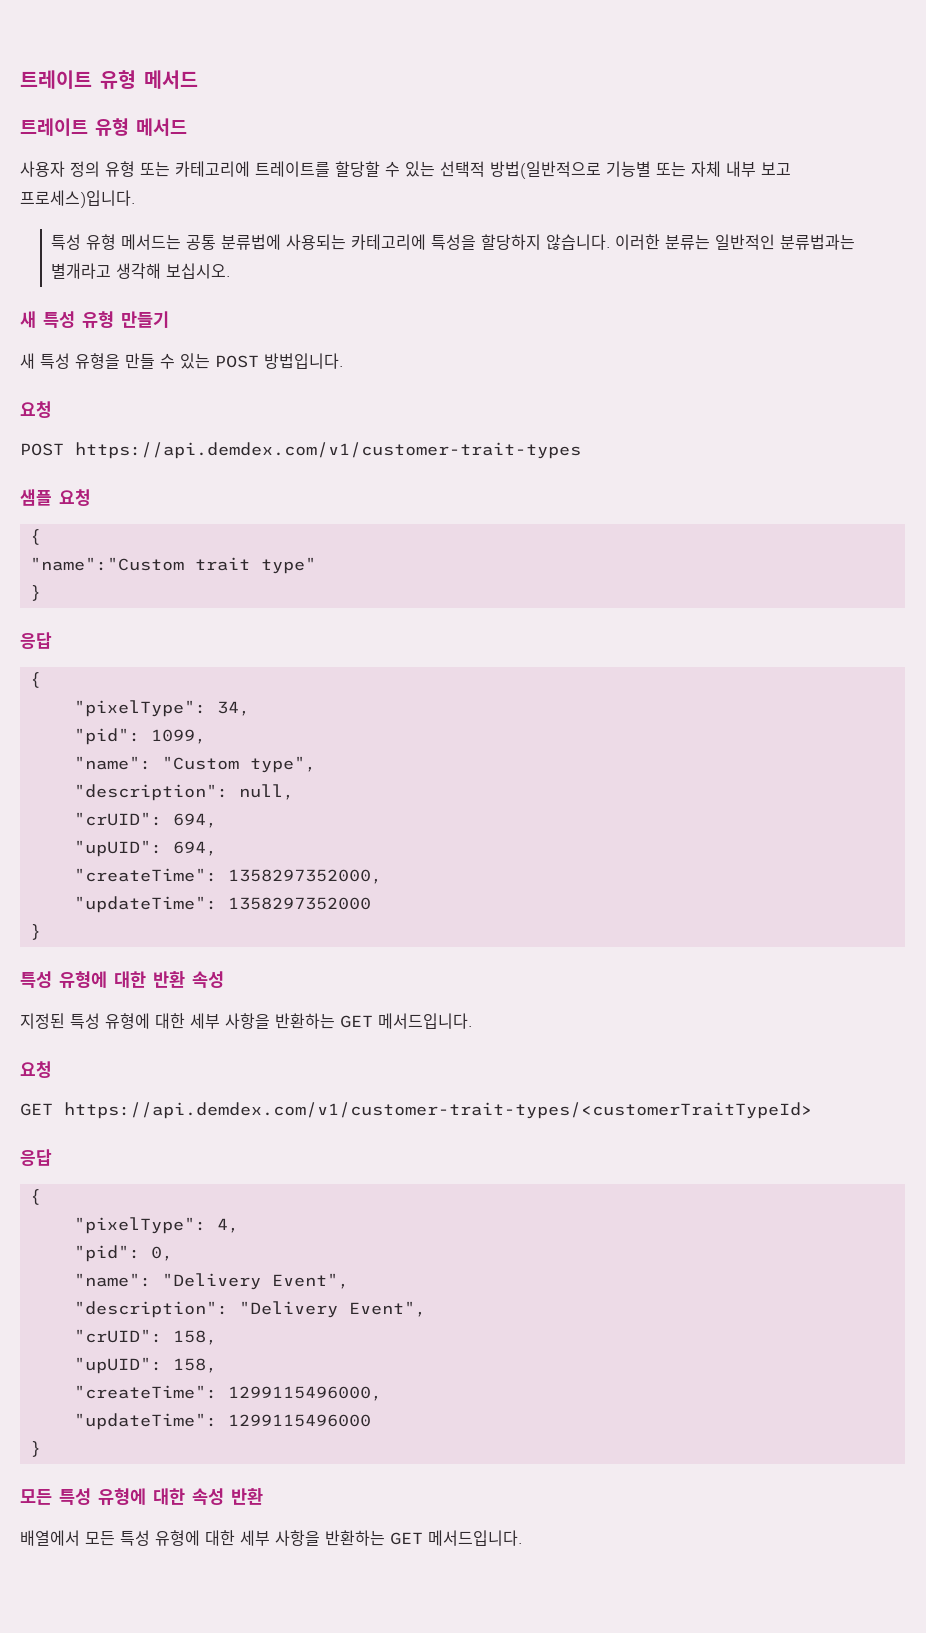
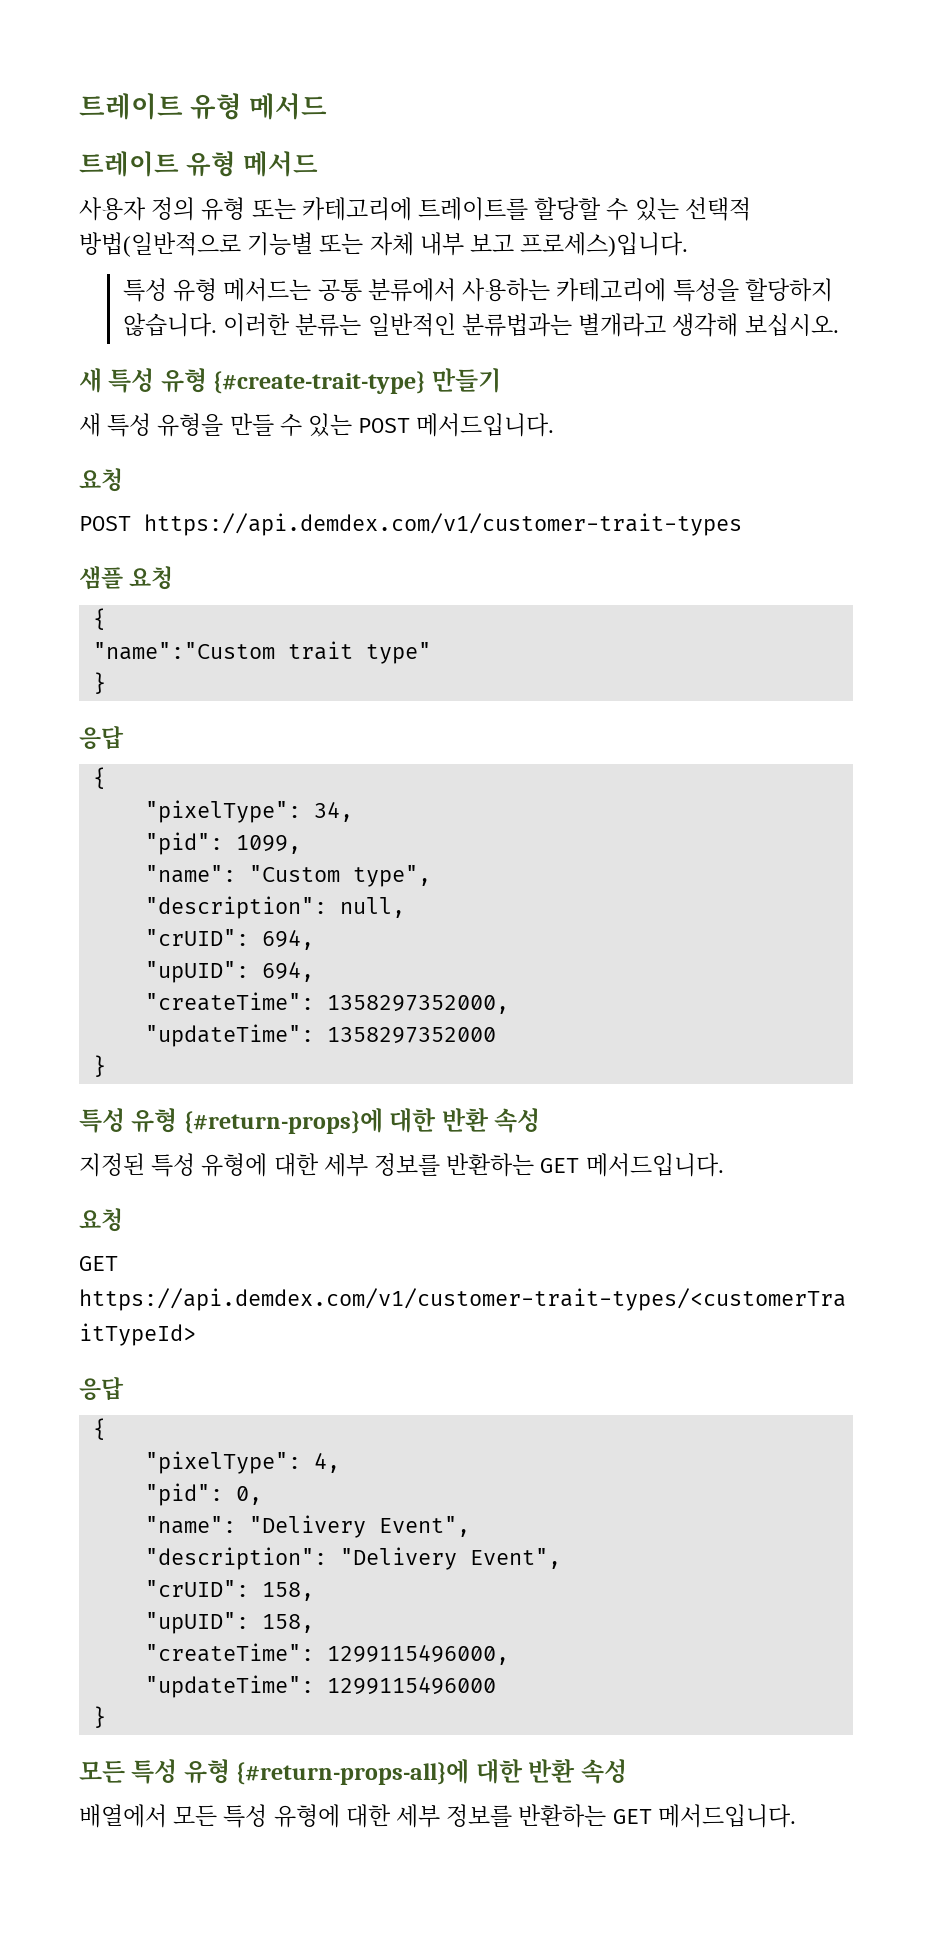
- 특성 유형 메서드는 공통 분류법에 사용되는 카테고리에 특성을 할당하지 않습니다.
+ 특성 유형 메서드는 공통 분류에서 사용하는 카테고리에 특성을 할당하지 않습니다.
- 새 특성 유형 만들기
+ 새 특성 유형 {#create-trait-type} 만들기
- 새 특성 유형을 만들 수 있는 POST 방법입니다.
+ 새 특성 유형을 만들 수 있는 POST 메서드입니다.
- 특성 유형에 대한 반환 속성
+ 특성 유형 {#return-props}에 대한 반환 속성
- 지정된 특성 유형에 대한 세부 사항을 반환하는 GET 메서드입니다.
+ 지정된 특성 유형에 대한 세부 정보를 반환하는 GET 메서드입니다.
- 모든 특성 유형에 대한 속성 반환
+ 모든 특성 유형 {#return-props-all}에 대한 반환 속성
- 배열에서 모든 특성 유형에 대한 세부 사항을 반환하는 GET 메서드입니다.
+ 배열에서 모든 특성 유형에 대한 세부 정보를 반환하는 GET 메서드입니다.

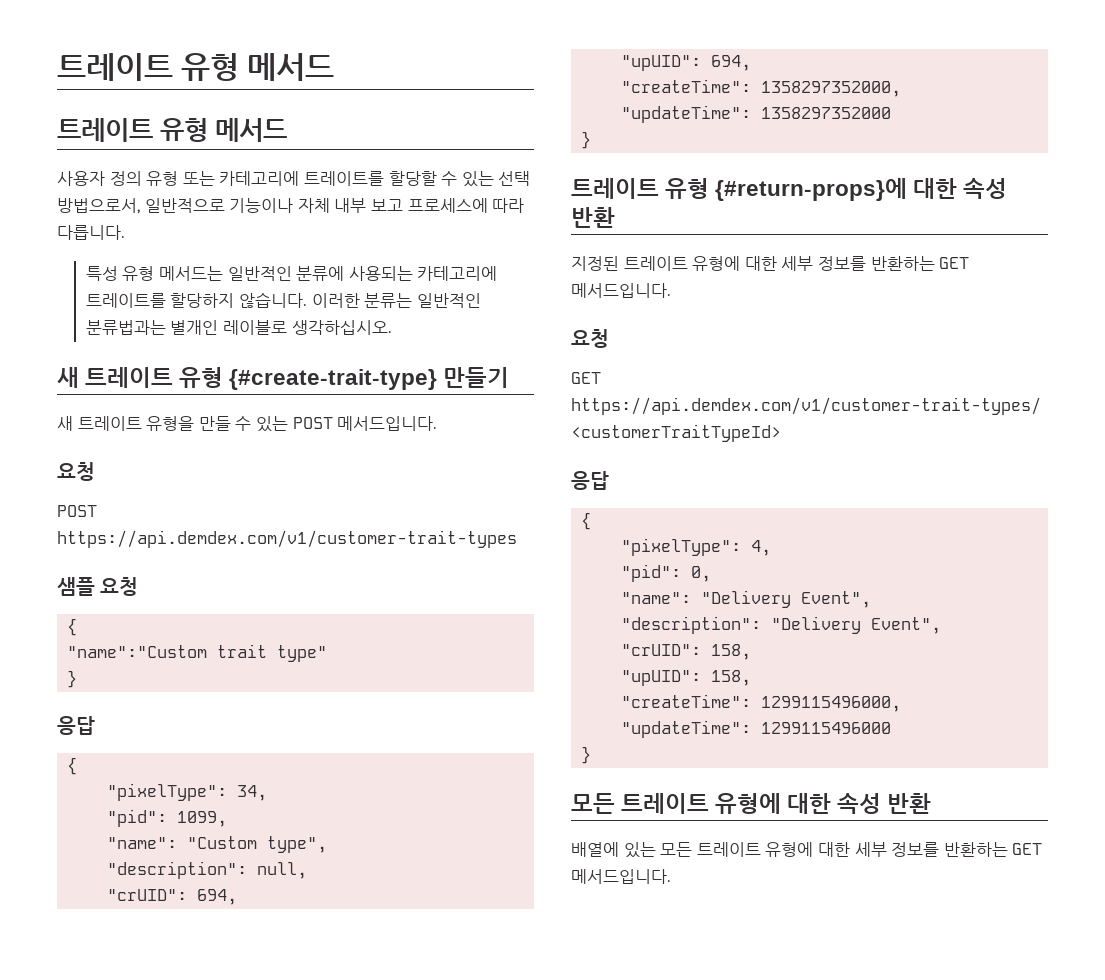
- 사용자 정의 유형 또는 카테고리에 트레이트를 할당할 수 있는 선택적 방법(일반적으로 기능별 또는 자체 내부 보고 프로세스)입니다.
- 특성 유형 메서드는 공통 분류에서 사용하는 카테고리에 특성을 할당하지 않습니다.
+ 사용자 정의 유형 또는 카테고리에 트레이트를 할당할 수 있는 선택 방법으로서, 일반적으로 기능이나 자체 내부 보고 프로세스에 따라 다릅니다.
+ 특성 유형 메서드는 일반적인 분류에 사용되는 카테고리에 트레이트를 할당하지 않습니다.
- 이러한 분류는 일반적인 분류법과는 별개라고 생각해 보십시오.
- 새 특성 유형 {#create-trait-type} 만들기
+ 이러한 분류는 일반적인 분류법과는 별개인 레이블로 생각하십시오.
+ 새 트레이트 유형 {#create-trait-type} 만들기
- 새 특성 유형을 만들 수 있는 POST 메서드입니다.
+ 새 트레이트 유형을 만들 수 있는 POST 메서드입니다.
- 특성 유형 {#return-props}에 대한 반환 속성
+ 트레이트 유형 {#return-props}에 대한 속성 반환
- 지정된 특성 유형에 대한 세부 정보를 반환하는 GET 메서드입니다.
+ 지정된 트레이트 유형에 대한 세부 정보를 반환하는 GET 메서드입니다.
- 모든 특성 유형 {#return-props-all}에 대한 반환 속성
- 배열에서 모든 특성 유형에 대한 세부 정보를 반환하는 GET 메서드입니다.
+ 모든 트레이트 유형에 대한 속성 반환
+ 배열에 있는 모든 트레이트 유형에 대한 세부 정보를 반환하는 GET 메서드입니다.

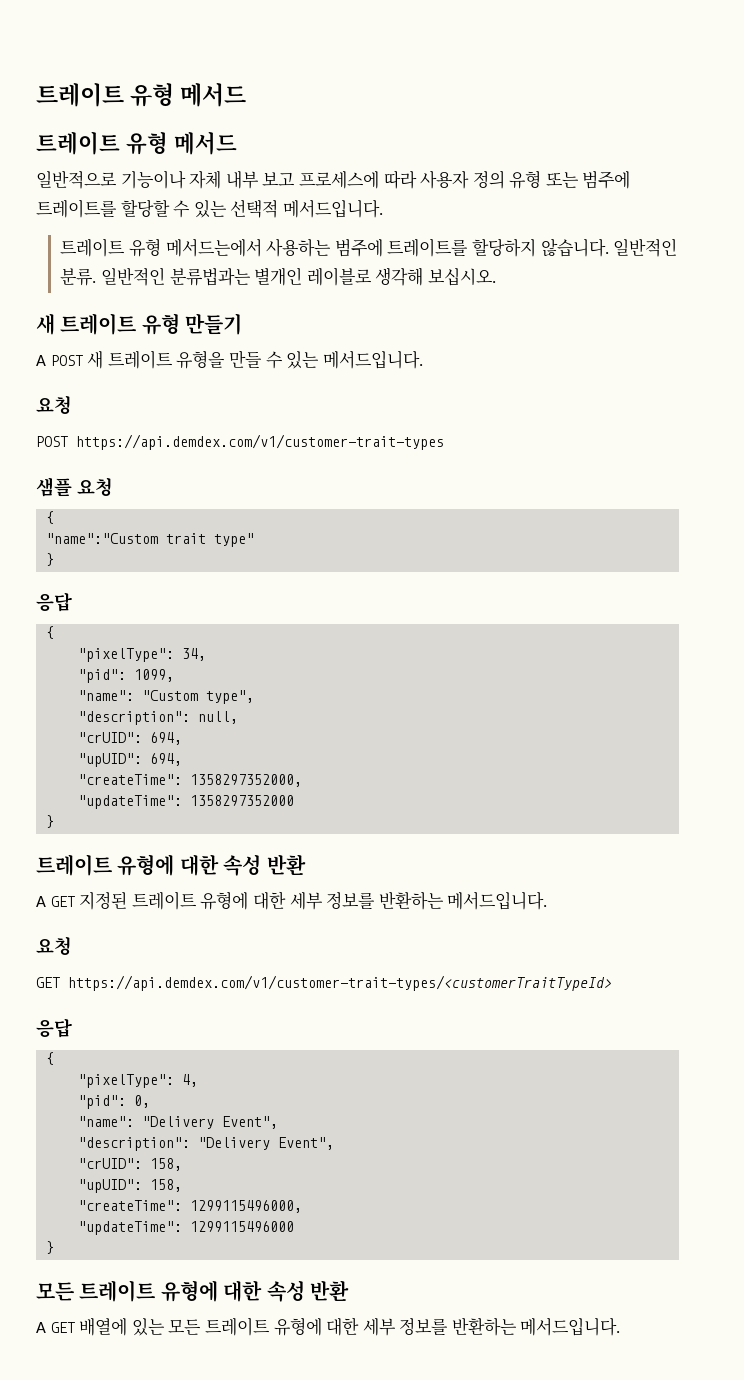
- 사용자 정의 유형 또는 카테고리에 트레이트를 할당할 수 있는 선택 방법으로서, 일반적으로 기능이나 자체 내부 보고 프로세스에 따라 다릅니다.
- 특성 유형 메서드는 일반적인 분류에 사용되는 카테고리에 트레이트를 할당하지 않습니다.
+ 일반적으로 기능이나 자체 내부 보고 프로세스에 따라 사용자 정의 유형 또는 범주에 트레이트를 할당할 수 있는 선택적 메서드입니다.
+ 트레이트 유형 메서드는에서 사용하는 범주에 트레이트를 할당하지 않습니다.
- 이러한 분류는 일반적인 분류법과는 별개인 레이블로 생각하십시오.
+ 일반적인 분류. 일반적인 분류법과는 별개인 레이블로 생각해 보십시오.
- 새 트레이트 유형 {#create-trait-type} 만들기
+ 새 트레이트 유형 만들기
- 새 트레이트 유형을 만들 수 있는 POST 메서드입니다.
+ A POST 새 트레이트 유형을 만들 수 있는 메서드입니다.
  "updateTime": 1358297352000
  }
- 트레이트 유형 {#return-props}에 대한 속성 반환
- 지정된 트레이트 유형에 대한 세부 정보를 반환하는 GET 메서드입니다.
+ 트레이트 유형에 대한 속성 반환
+ A GET 지정된 트레이트 유형에 대한 세부 정보를 반환하는 메서드입니다.
- 배열에 있는 모든 트레이트 유형에 대한 세부 정보를 반환하는 GET 메서드입니다.
+ A GET 배열에 있는 모든 트레이트 유형에 대한 세부 정보를 반환하는 메서드입니다.

